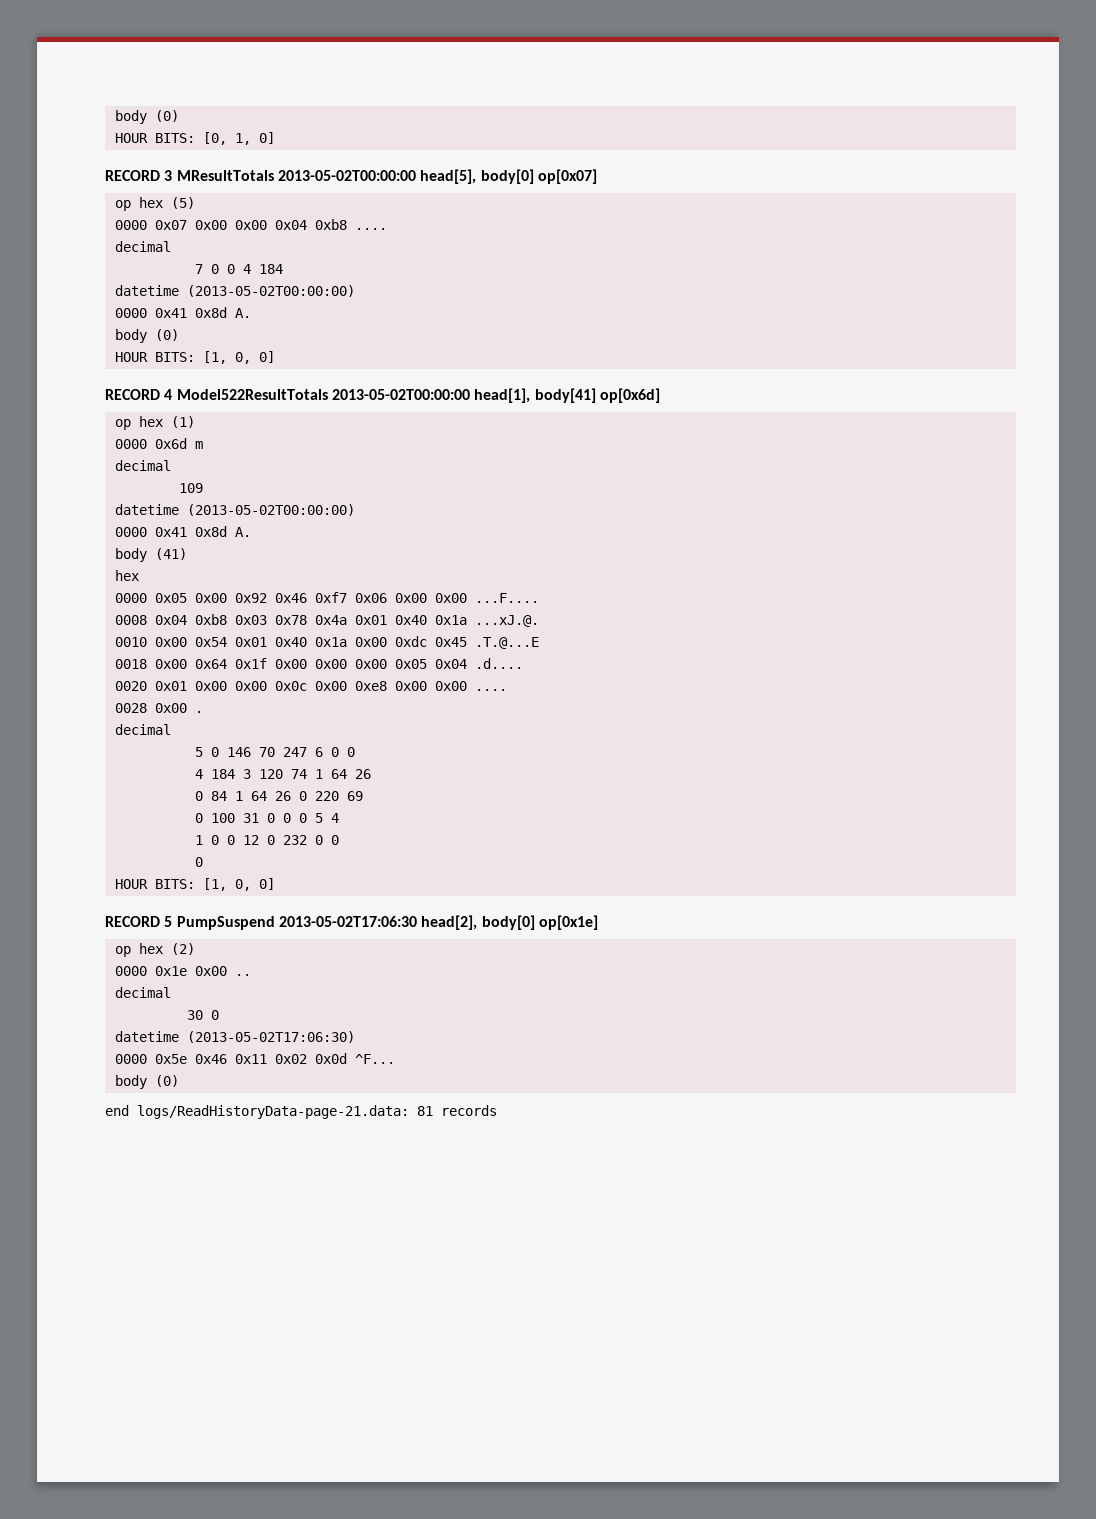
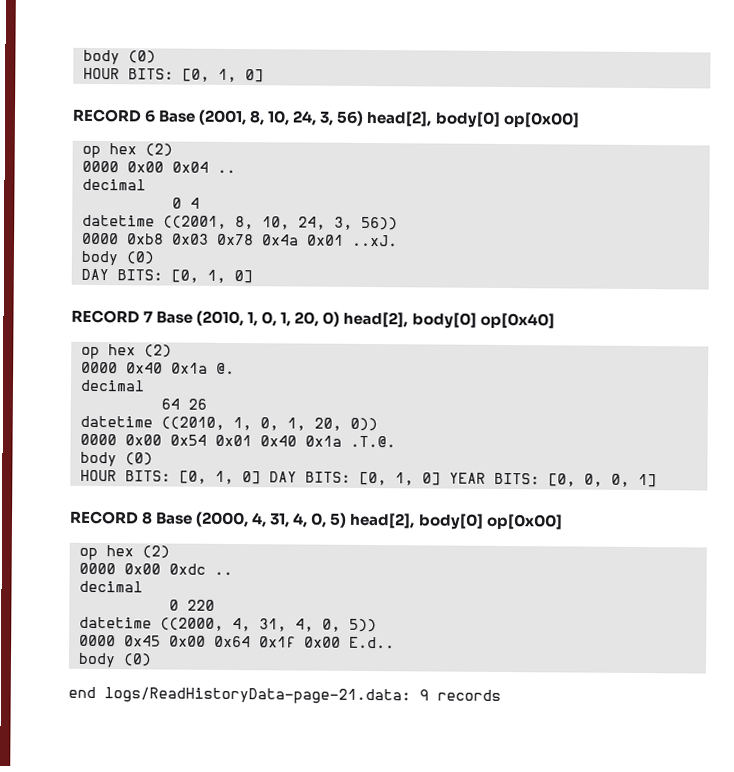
- RECORD 3 MResultTotals 2013-05-02T00:00:00 head[5], body[0] op[0x07]
- op hex (5)
- 0000 0x07 0x00 0x00 0x04 0xb8 ....
+ RECORD 6 Base (2001, 8, 10, 24, 3, 56) head[2], body[0] op[0x00]
+ op hex (2)
+ 0000 0x00 0x04 ..
  decimal
- 7 0 0 4 184
- datetime (2013-05-02T00:00:00)
- 0000 0x41 0x8d A.
+ 0 4
+ datetime ((2001, 8, 10, 24, 3, 56))
+ 0000 0xb8 0x03 0x78 0x4a 0x01 ..xJ.
  body (0)
- HOUR BITS: [1, 0, 0]
- RECORD 4 Model522ResultTotals 2013-05-02T00:00:00 head[1], body[41] op[0x6d]
- op hex (1)
- 0000 0x6d m
+ DAY BITS: [0, 1, 0]
+ RECORD 7 Base (2010, 1, 0, 1, 20, 0) head[2], body[0] op[0x40]
+ op hex (2)
+ 0000 0x40 0x1a @.
  decimal
- 109
- datetime (2013-05-02T00:00:00)
- 0000 0x41 0x8d A.
- body (41)
- hex
- 0000 0x05 0x00 0x92 0x46 0xf7 0x06 0x00 0x00 ...F....
- 0008 0x04 0xb8 0x03 0x78 0x4a 0x01 0x40 0x1a ...xJ.@.
- 0010 0x00 0x54 0x01 0x40 0x1a 0x00 0xdc 0x45 .T.@...E
- 0018 0x00 0x64 0x1f 0x00 0x00 0x00 0x05 0x04 .d....
- 0020 0x01 0x00 0x00 0x0c 0x00 0xe8 0x00 0x00 ....
- 0028 0x00 .
+ 64 26
+ datetime ((2010, 1, 0, 1, 20, 0))
+ 0000 0x00 0x54 0x01 0x40 0x1a .T.@.
+ body (0)
+ HOUR BITS: [0, 1, 0] DAY BITS: [0, 1, 0] YEAR BITS: [0, 0, 0, 1]
+ RECORD 8 Base (2000, 4, 31, 4, 0, 5) head[2], body[0] op[0x00]
+ op hex (2)
+ 0000 0x00 0xdc ..
  decimal
- 5 0 146 70 247 6 0 0
- 4 184 3 120 74 1 64 26
- 0 84 1 64 26 0 220 69
- 0 100 31 0 0 0 5 4
- 1 0 0 12 0 232 0 0
- 0
- HOUR BITS: [1, 0, 0]
- RECORD 5 PumpSuspend 2013-05-02T17:06:30 head[2], body[0] op[0x1e]
- op hex (2)
- 0000 0x1e 0x00 ..
- decimal
- 30 0
- datetime (2013-05-02T17:06:30)
- 0000 0x5e 0x46 0x11 0x02 0x0d ^F...
+ 0 220
+ datetime ((2000, 4, 31, 4, 0, 5))
+ 0000 0x45 0x00 0x64 0x1f 0x00 E.d..
- end logs/ReadHistoryData-page-21.data: 81 records
+ end logs/ReadHistoryData-page-21.data: 9 records

